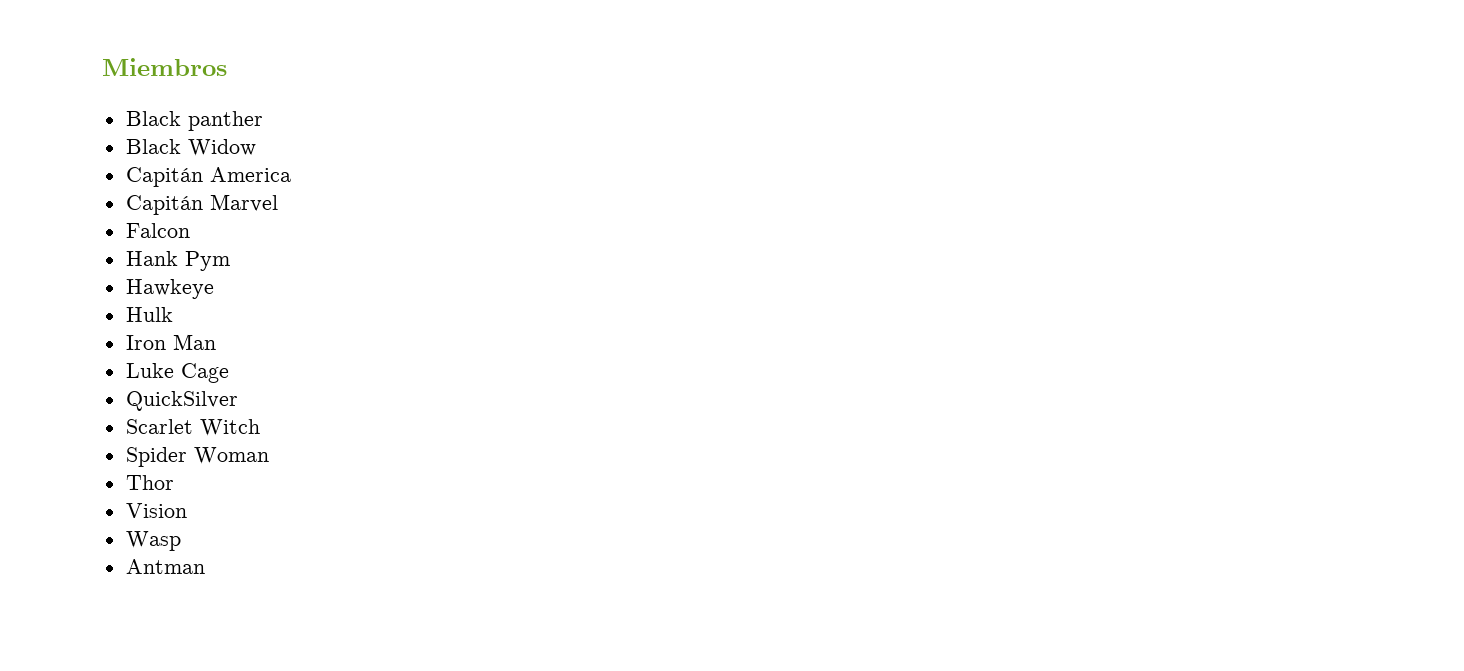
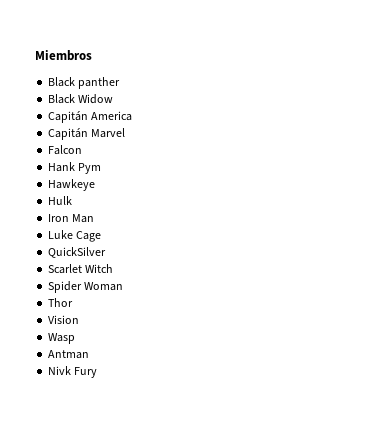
+ Nivk Fury

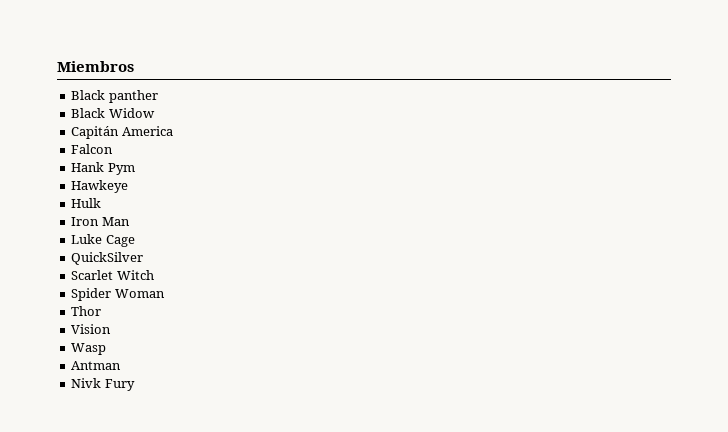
- Capitán Marvel

